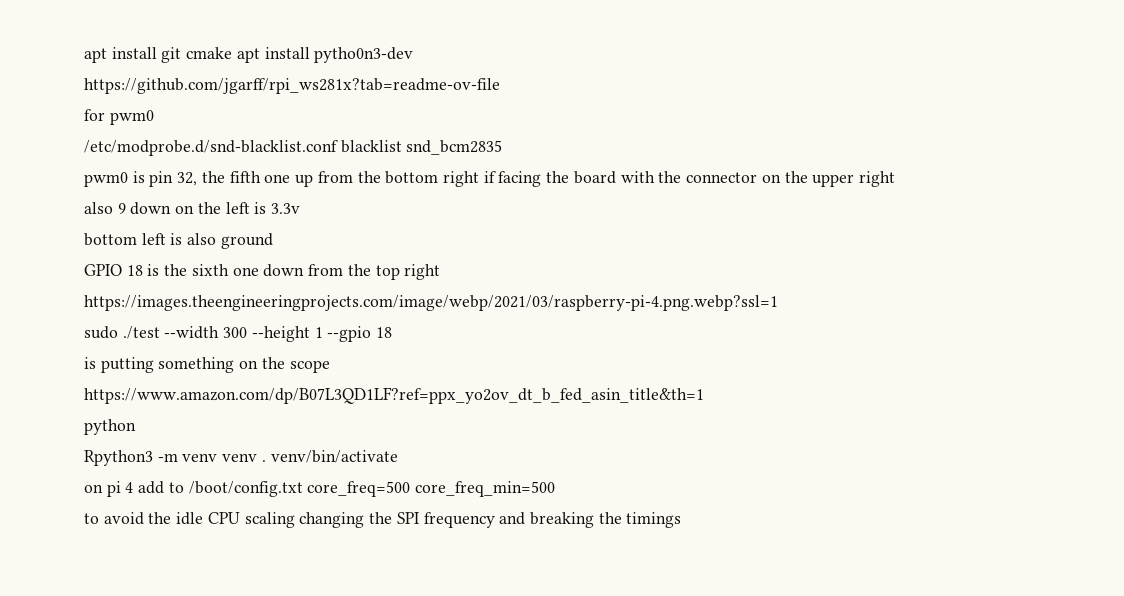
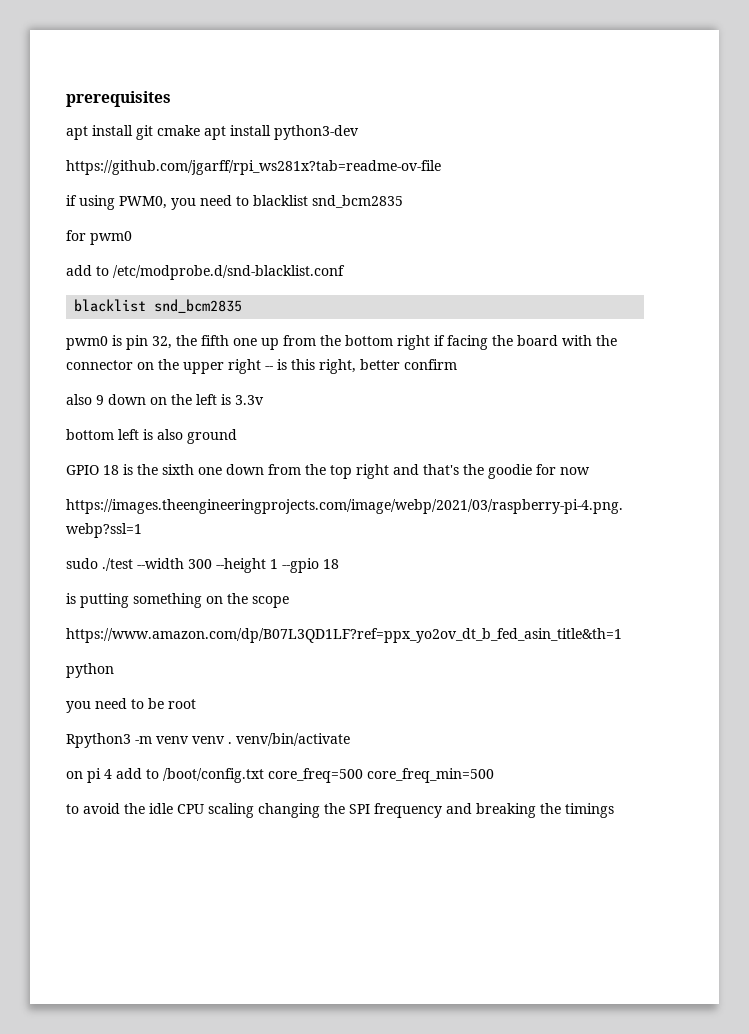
+ prerequisites
- apt install git cmake apt install pytho0n3-dev
+ apt install git cmake apt install python3-dev
+ if using PWM0, you need to blacklist snd_bcm2835
- /etc/modprobe.d/snd-blacklist.conf blacklist snd_bcm2835
+ add to /etc/modprobe.d/snd-blacklist.conf
+ blacklist snd_bcm2835
- pwm0 is pin 32, the fifth one up from the bottom right if facing the board with the connector on the upper right
+ pwm0 is pin 32, the fifth one up from the bottom right if facing the board with the connector on the upper right -- is this right, better confirm
- GPIO 18 is the sixth one down from the top right
+ GPIO 18 is the sixth one down from the top right and that's the goodie for now
+ you need to be root

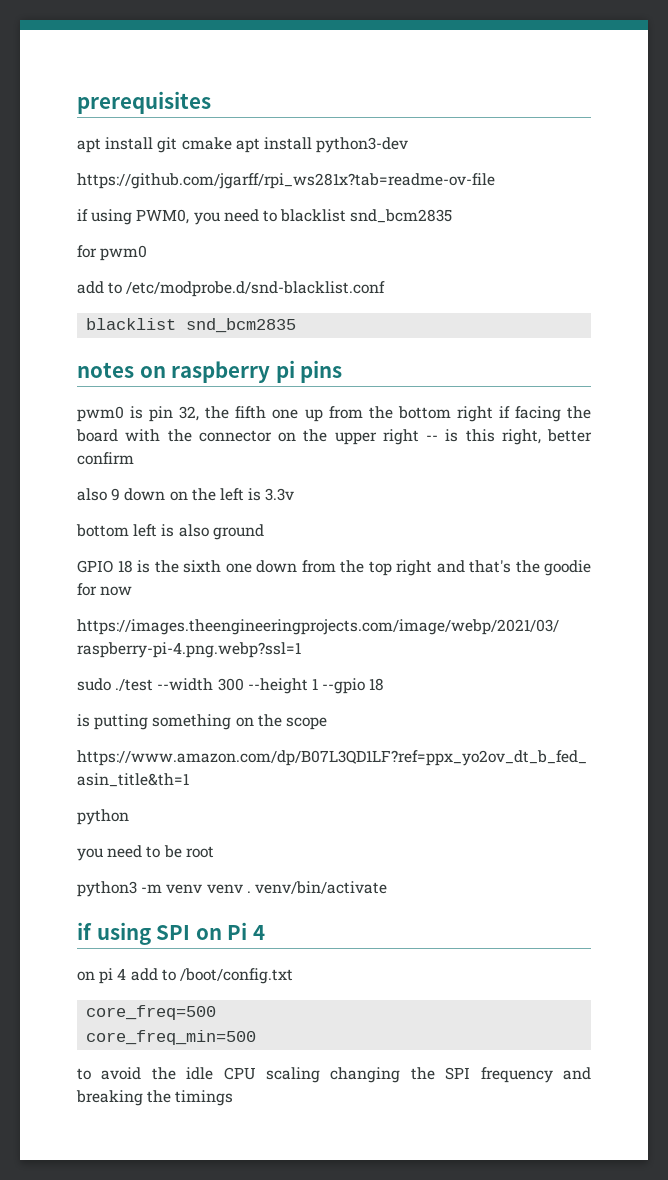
+ notes on raspberry pi pins
- Rpython3 -m venv venv . venv/bin/activate
+ python3 -m venv venv . venv/bin/activate
+ if using SPI on Pi 4
- on pi 4 add to /boot/config.txt core_freq=500 core_freq_min=500
+ on pi 4 add to /boot/config.txt
+ core_freq=500
+ core_freq_min=500

